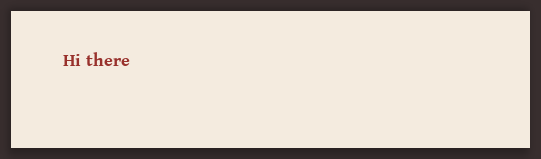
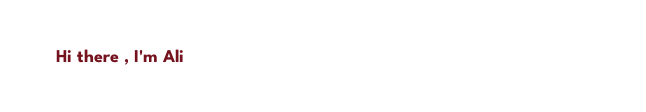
- Hi there
+ Hi there , I'm Ali

